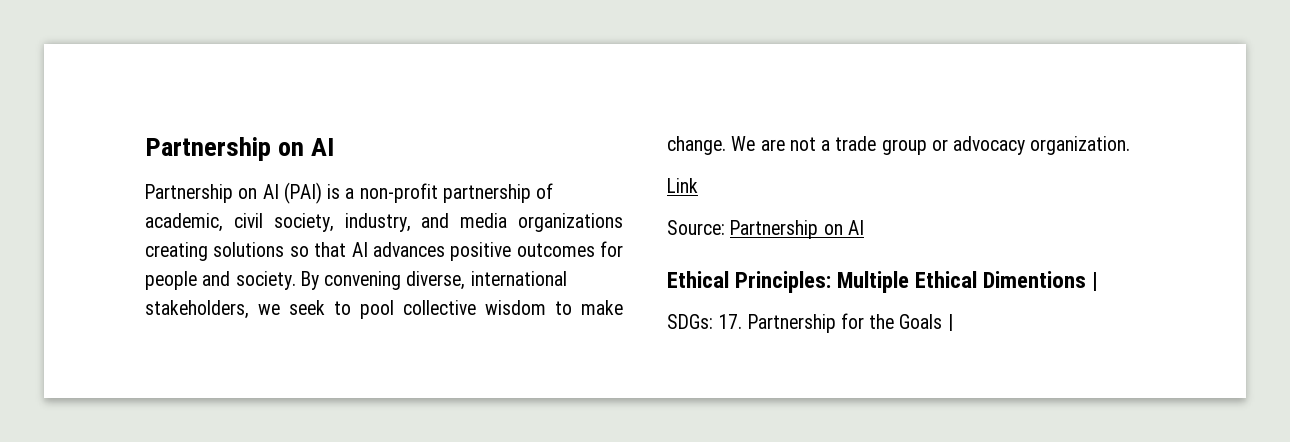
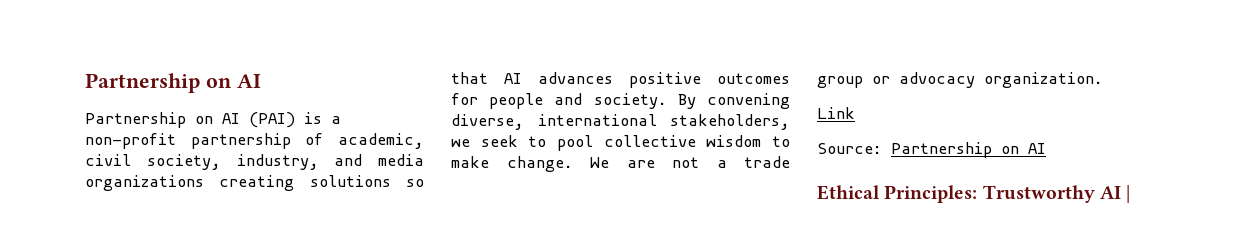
- Ethical Principles: Multiple Ethical Dimentions |
- SDGs: 17. Partnership for the Goals |
+ Ethical Principles: Trustworthy AI |

